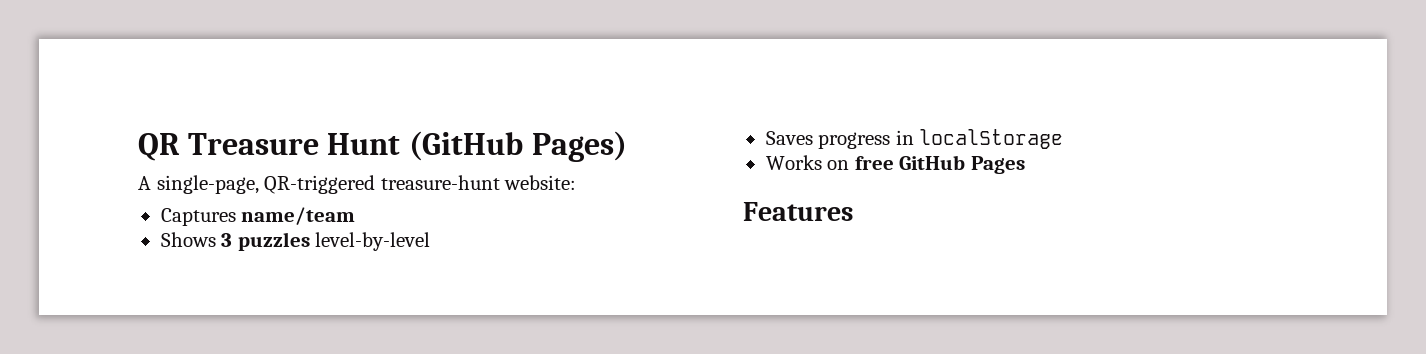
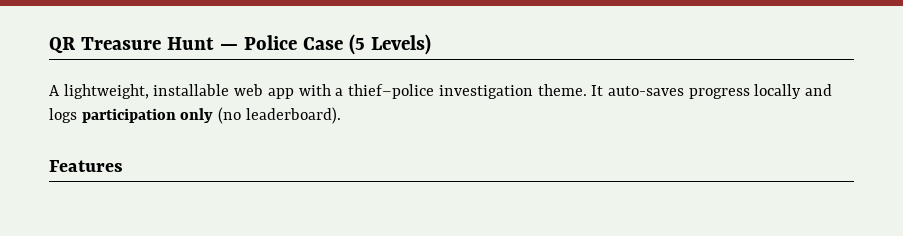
- QR Treasure Hunt (GitHub Pages)
- A single-page, QR-triggered treasure-hunt website:
- Captures name/team
- Shows 3 puzzles level-by-level
- Saves progress in localStorage
- Works on free GitHub Pages
+ QR Treasure Hunt — Police Case (5 Levels)
+ A lightweight, installable web app with a thief–police investigation theme. It auto-saves progress locally and logs participation only (no leaderboard).

